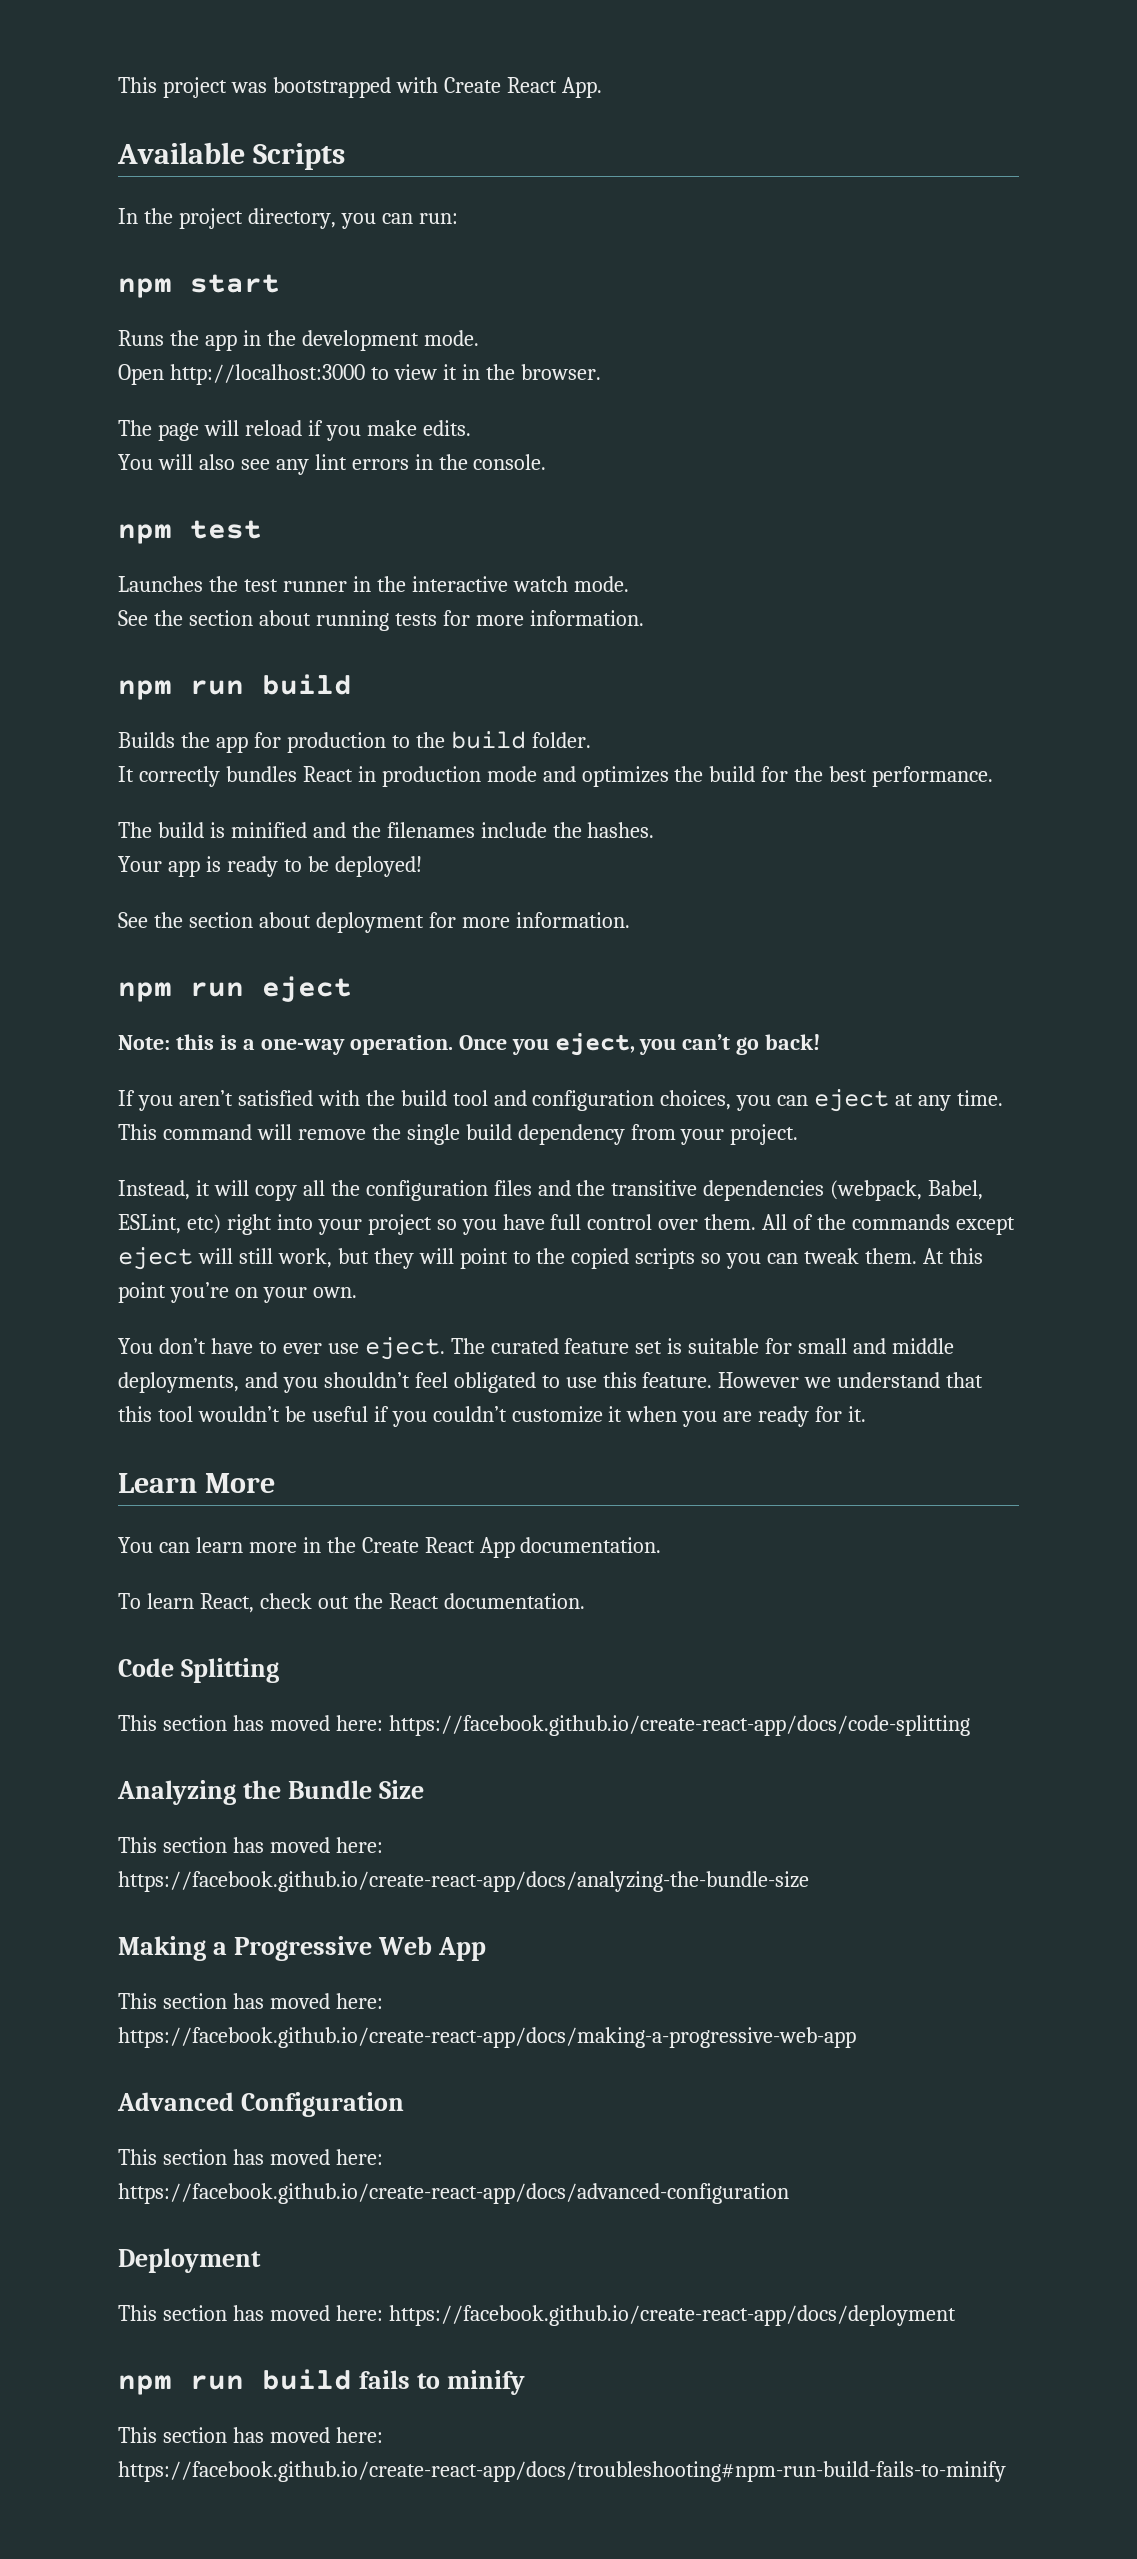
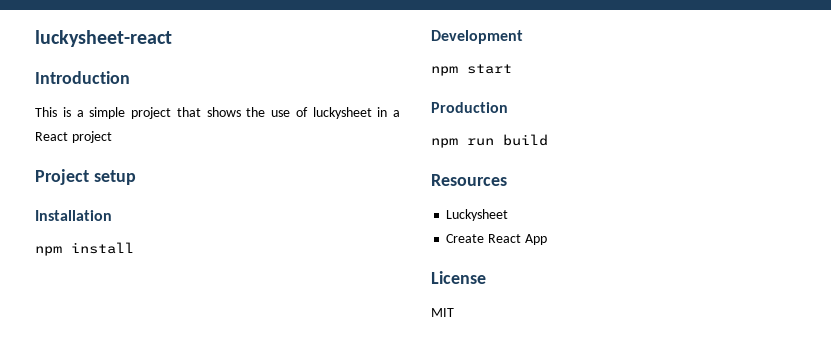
- This project was bootstrapped with Create React App.
- Available Scripts
- In the project directory, you can run:
+ luckysheet-react
+ Introduction
+ This is a simple project that shows the use of luckysheet in a React project
+ Project setup
+ Installation
+ npm install
+ Development
  npm start
- Runs the app in the development mode.
- Open http://localhost:3000 to view it in the browser.
- The page will reload if you make edits.
- You will also see any lint errors in the console.
- npm test
- Launches the test runner in the interactive watch mode.
- See the section about running tests for more information.
+ Production
  npm run build
- Builds the app for production to the build folder.
- It correctly bundles React in production mode and optimizes the build for the best performance.
- The build is minified and the filenames include the hashes.
- Your app is ready to be deployed!
- See the section about deployment for more information.
- npm run eject
- Note: this is a one-way operation. Once you eject, you can’t go back!
- If you aren’t satisfied with the build tool and configuration choices, you can eject at any time. This command will remove the single build dependency from your project.
- Instead, it will copy all the configuration files and the transitive dependencies (webpack, Babel, ESLint, etc) right into your project so you have full control over them. All of the commands except eject will still work, but they will point to the copied scripts so you can tweak them. At this point you’re on your own.
- You don’t have to ever use eject. The curated feature set is suitable for small and middle deployments, and you shouldn’t feel obligated to use this feature. However we understand that this tool wouldn’t be useful if you couldn’t customize it when you are ready for it.
- Learn More
- You can learn more in the Create React App documentation.
- To learn React, check out the React documentation.
- Code Splitting
- This section has moved here: https://facebook.github.io/create-react-app/docs/code-splitting
- Analyzing the Bundle Size
- This section has moved here: https://facebook.github.io/create-react-app/docs/analyzing-the-bundle-size
- Making a Progressive Web App
- This section has moved here: https://facebook.github.io/create-react-app/docs/making-a-progressive-web-app
- Advanced Configuration
- This section has moved here: https://facebook.github.io/create-react-app/docs/advanced-configuration
- Deployment
- This section has moved here: https://facebook.github.io/create-react-app/docs/deployment
- npm run build fails to minify
- This section has moved here: https://facebook.github.io/create-react-app/docs/troubleshooting#npm-run-build-fails-to-minify
+ Resources
+ Luckysheet
+ Create React App
+ License
+ MIT

